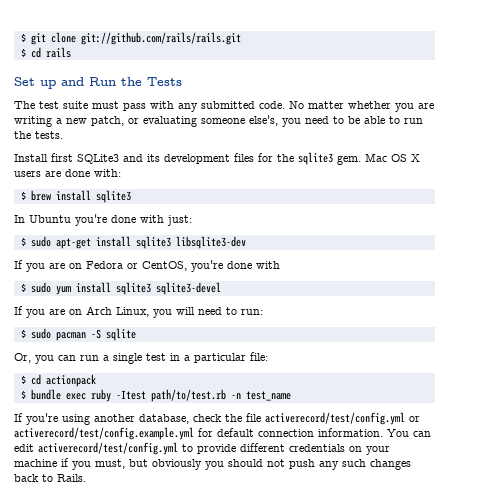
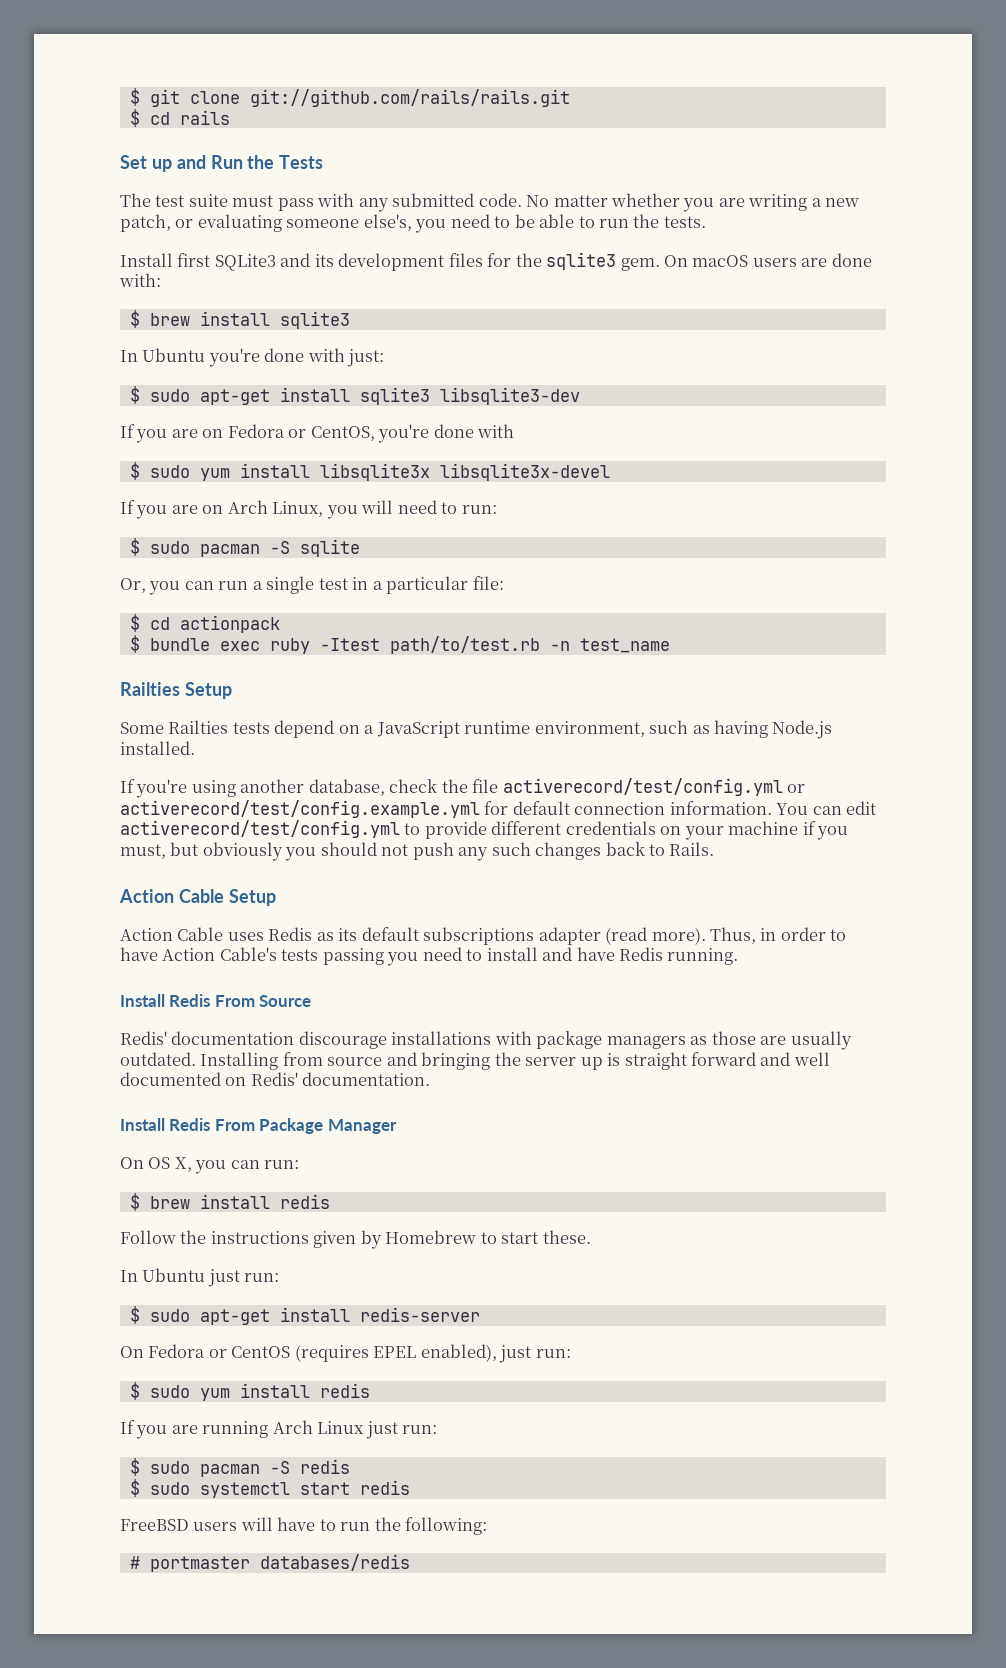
- Mac OS X users are done with:
+ On macOS users are done with:
- $ sudo yum install sqlite3 sqlite3-devel
+ $ sudo yum install libsqlite3x libsqlite3x-devel
+ Railties Setup
+ Some Railties tests depend on a JavaScript runtime environment, such as having Node.js installed.
+ Action Cable Setup
+ Action Cable uses Redis as its default subscriptions adapter (read more). Thus, in order to have Action Cable's tests passing you need to install and have Redis running.
+ Install Redis From Source
+ Redis' documentation discourage installations with package managers as those are usually outdated. Installing from source and bringing the server up is straight forward and well documented on Redis' documentation.
+ Install Redis From Package Manager
+ On OS X, you can run:
+ $ brew install redis
+ Follow the instructions given by Homebrew to start these.
+ In Ubuntu just run:
+ $ sudo apt-get install redis-server
+ On Fedora or CentOS (requires EPEL enabled), just run:
+ $ sudo yum install redis
+ If you are running Arch Linux just run:
+ $ sudo pacman -S redis
+ $ sudo systemctl start redis
+ FreeBSD users will have to run the following:
+ # portmaster databases/redis

